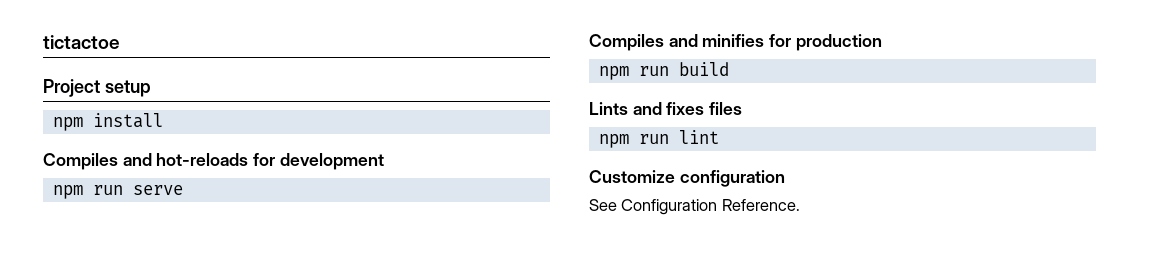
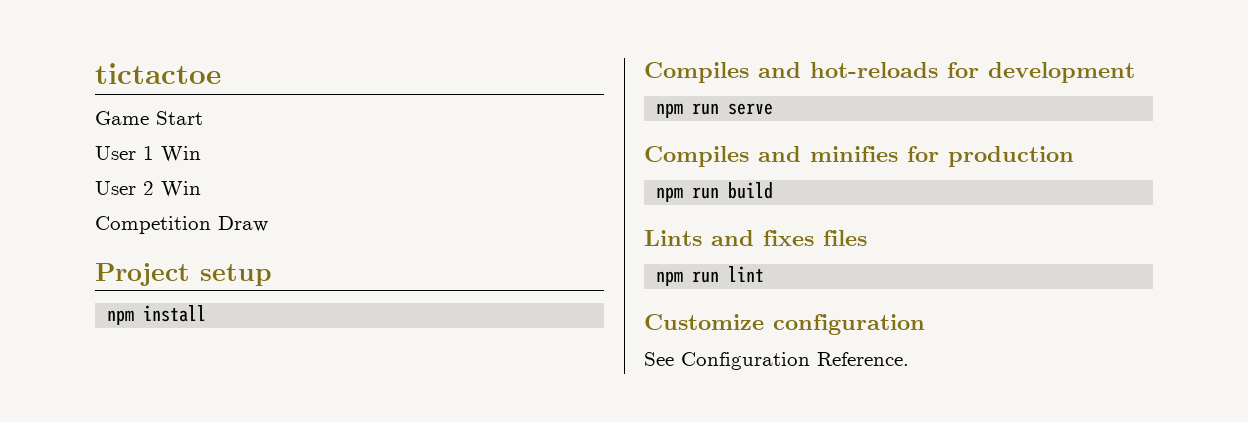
+ Game Start
+ User 1 Win
+ User 2 Win
+ Competition Draw

